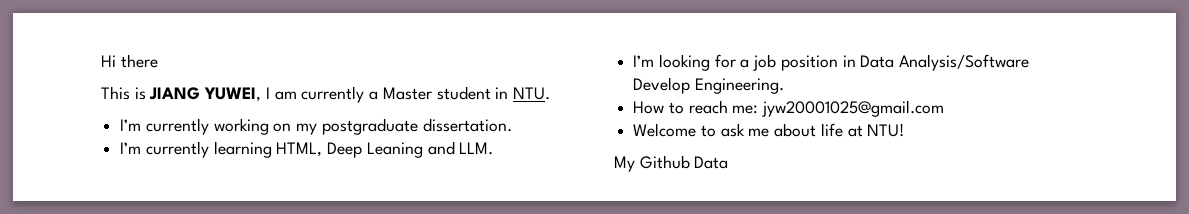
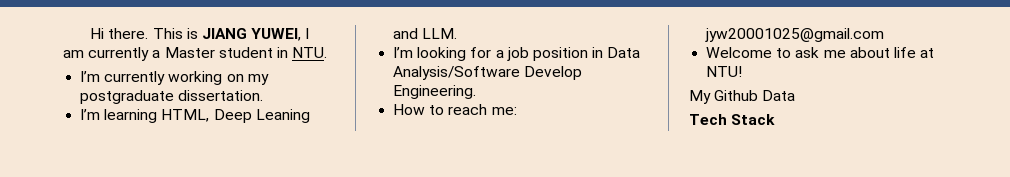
- Hi there
- This is JIANG YUWEI, I am currently a Master student in NTU.
+ Hi there. This is JIANG YUWEI, I am currently a Master student in NTU.
- I’m currently learning HTML, Deep Leaning and LLM.
+ I’m learning HTML, Deep Leaning and LLM.
+ Tech Stack

